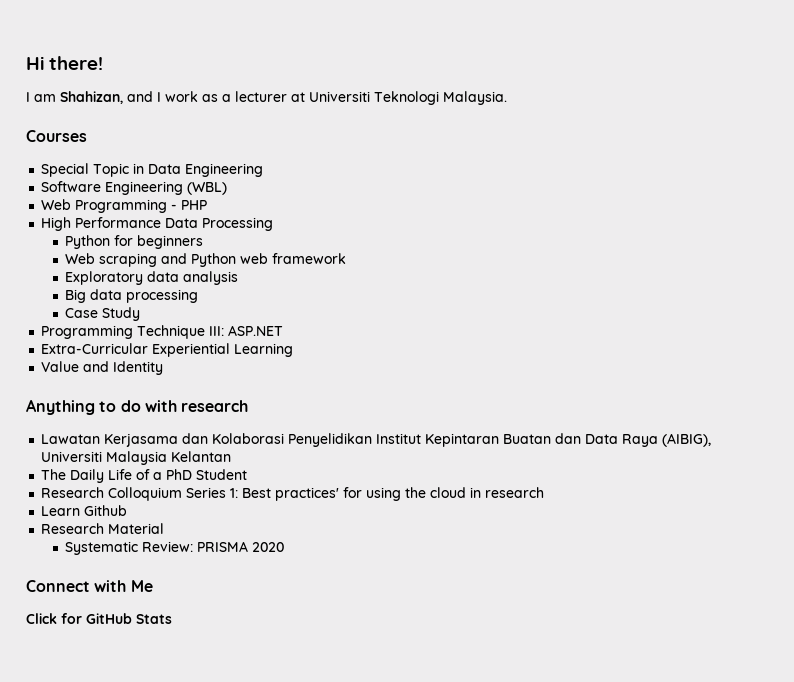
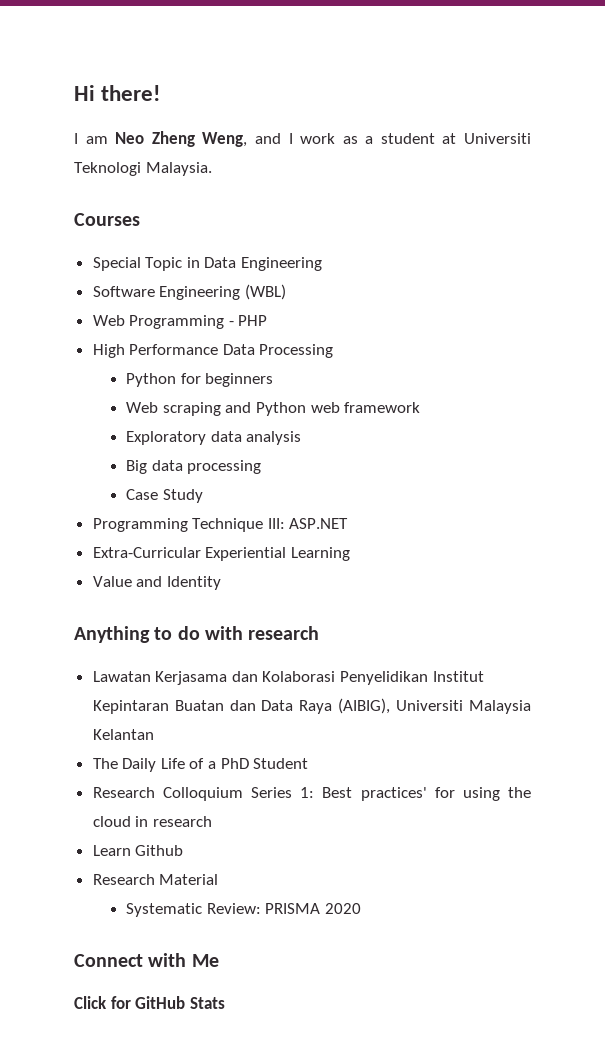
- I am Shahizan, and I work as a lecturer at Universiti Teknologi Malaysia.
+ I am Neo Zheng Weng, and I work as a student at Universiti Teknologi Malaysia.

